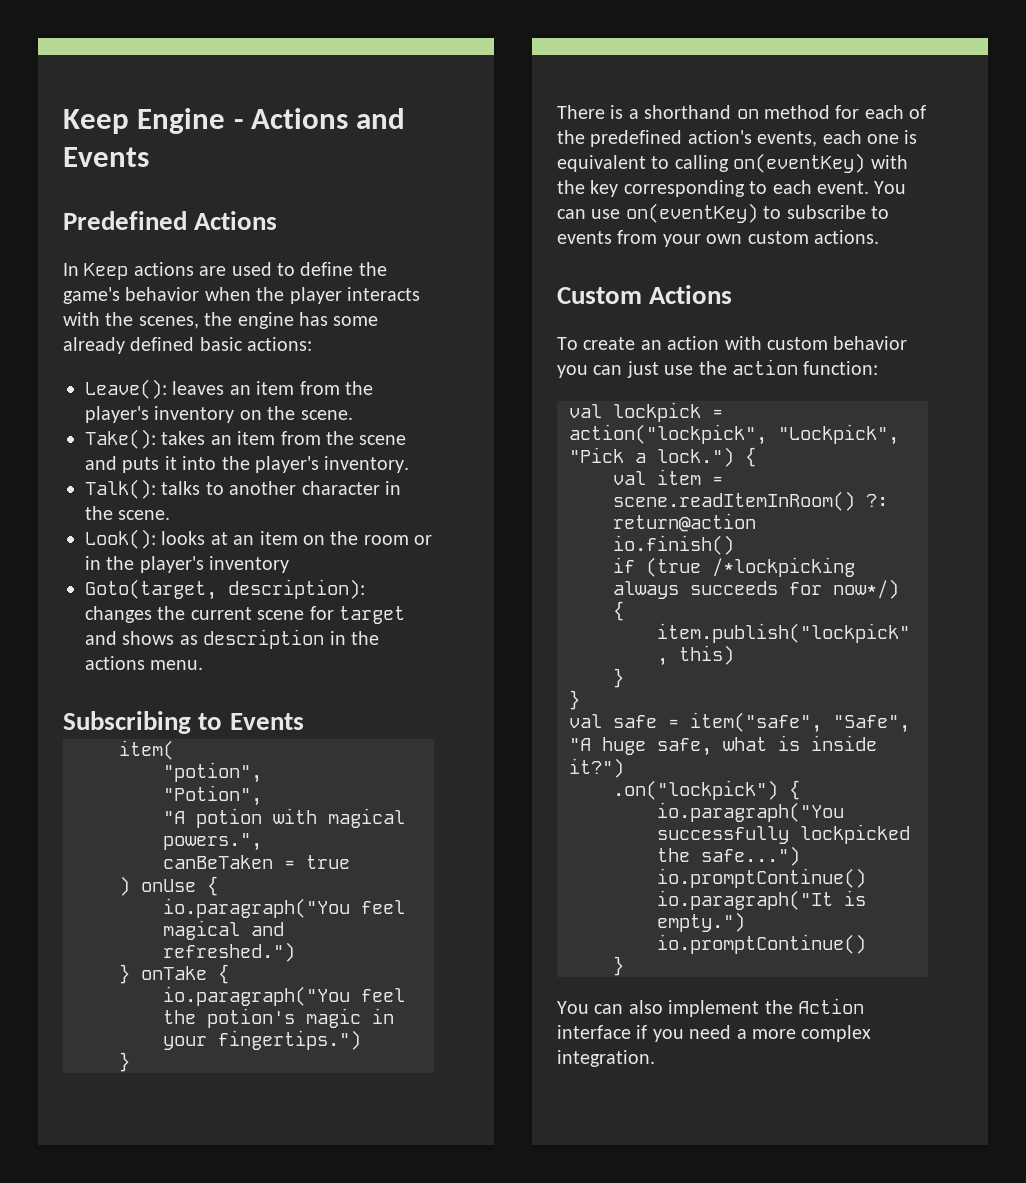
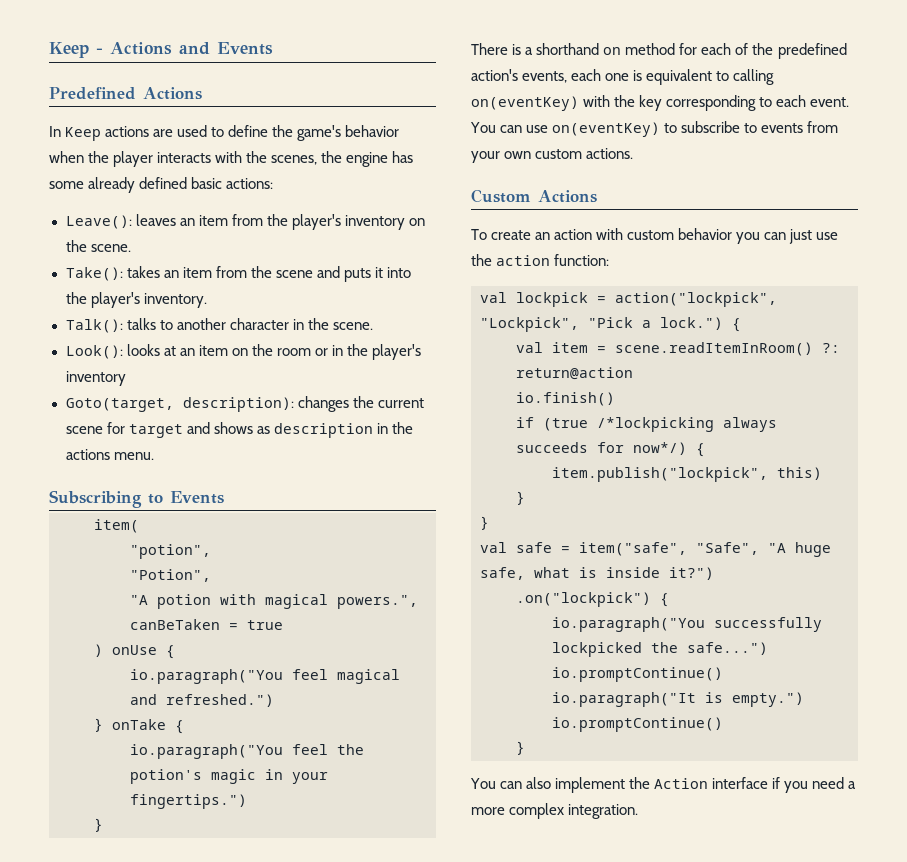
- Keep Engine - Actions and Events
+ Keep - Actions and Events

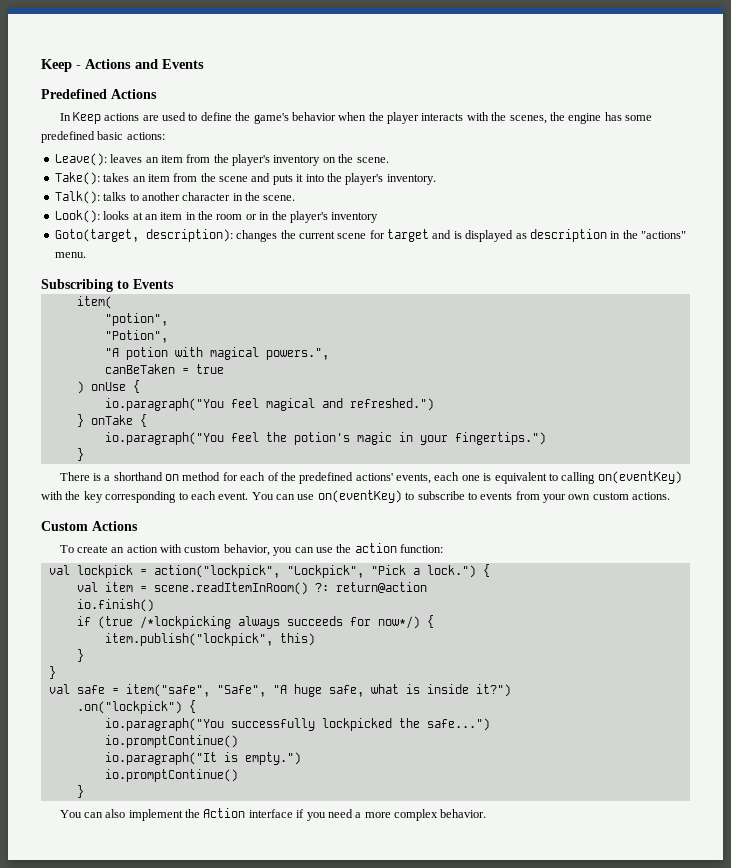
- In Keep actions are used to define the game's behavior when the player interacts with the scenes, the engine has some already defined basic actions:
+ In Keep actions are used to define the game's behavior when the player interacts with the scenes, the engine has some predefined basic actions:
- Look(): looks at an item on the room or in the player's inventory
+ Look(): looks at an item in the room or in the player's inventory
- Goto(target, description): changes the current scene for target and shows as description in the actions menu.
+ Goto(target, description): changes the current scene for target and is displayed as description in the "actions" menu.
- There is a shorthand on method for each of the predefined action's events, each one is equivalent to calling on(eventKey) with the key corresponding to each event.
+ There is a shorthand on method for each of the predefined actions' events, each one is equivalent to calling on(eventKey) with the key corresponding to each event.
- To create an action with custom behavior you can just use the action function:
+ To create an action with custom behavior, you can use the action function:
- You can also implement the Action interface if you need a more complex integration.
+ You can also implement the Action interface if you need a more complex behavior.

